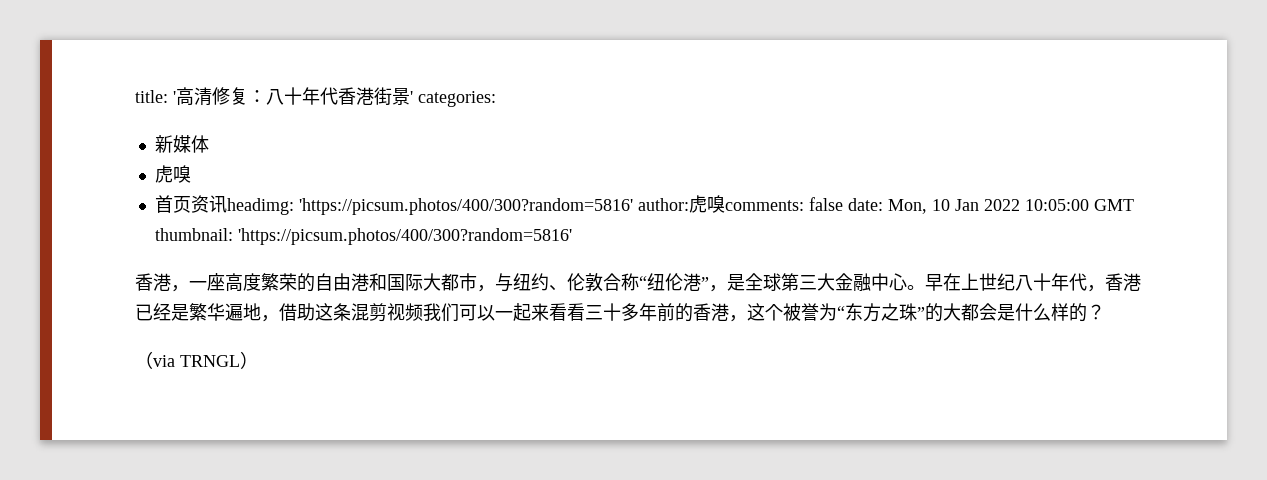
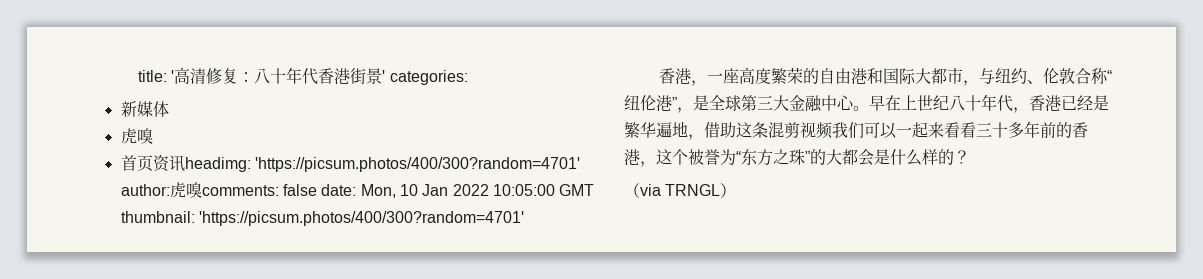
- 首页资讯headimg: 'https://picsum.photos/400/300?random=5816' author:虎嗅comments: false date: Mon, 10 Jan 2022 10:05:00 GMT thumbnail: 'https://picsum.photos/400/300?random=5816'
+ 首页资讯headimg: 'https://picsum.photos/400/300?random=4701' author:虎嗅comments: false date: Mon, 10 Jan 2022 10:05:00 GMT thumbnail: 'https://picsum.photos/400/300?random=4701'

